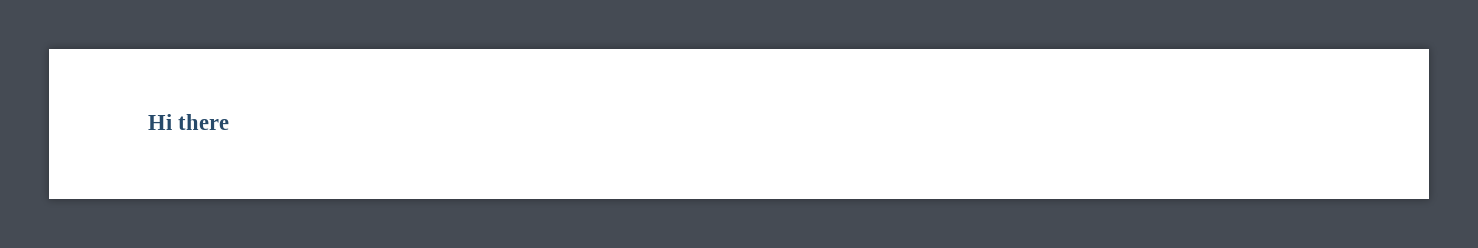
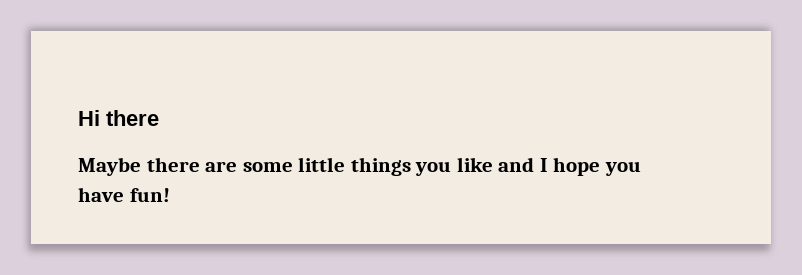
+ Maybe there are some little things you like and I hope you have fun!

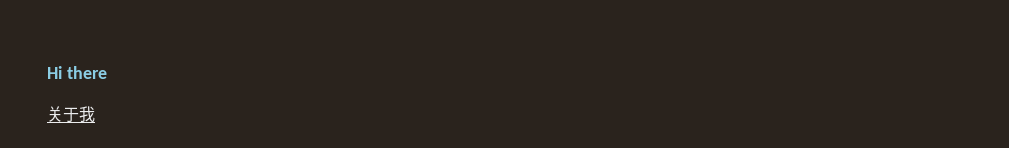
- Maybe there are some little things you like and I hope you have fun!
+ 关于我

